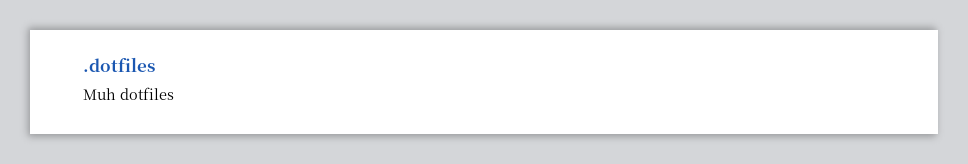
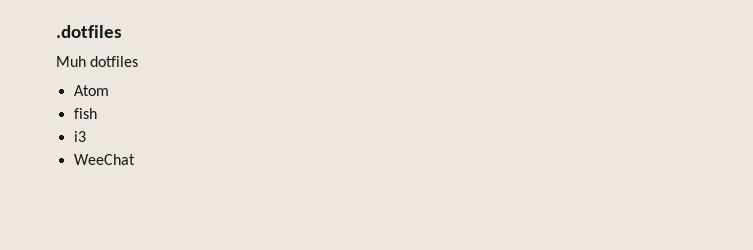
+ Atom
+ fish
+ i3
+ WeeChat

